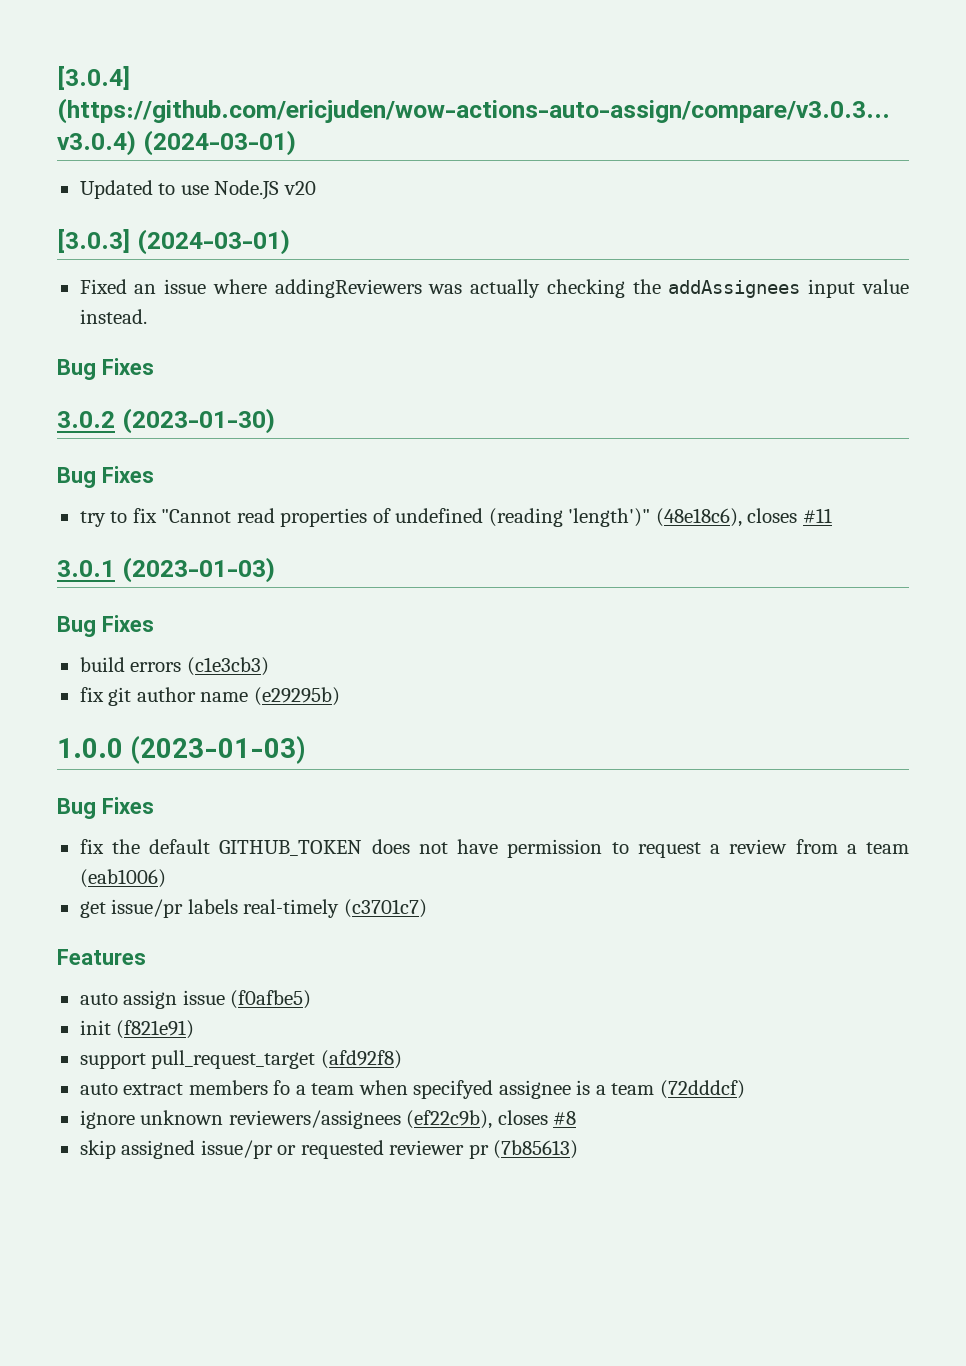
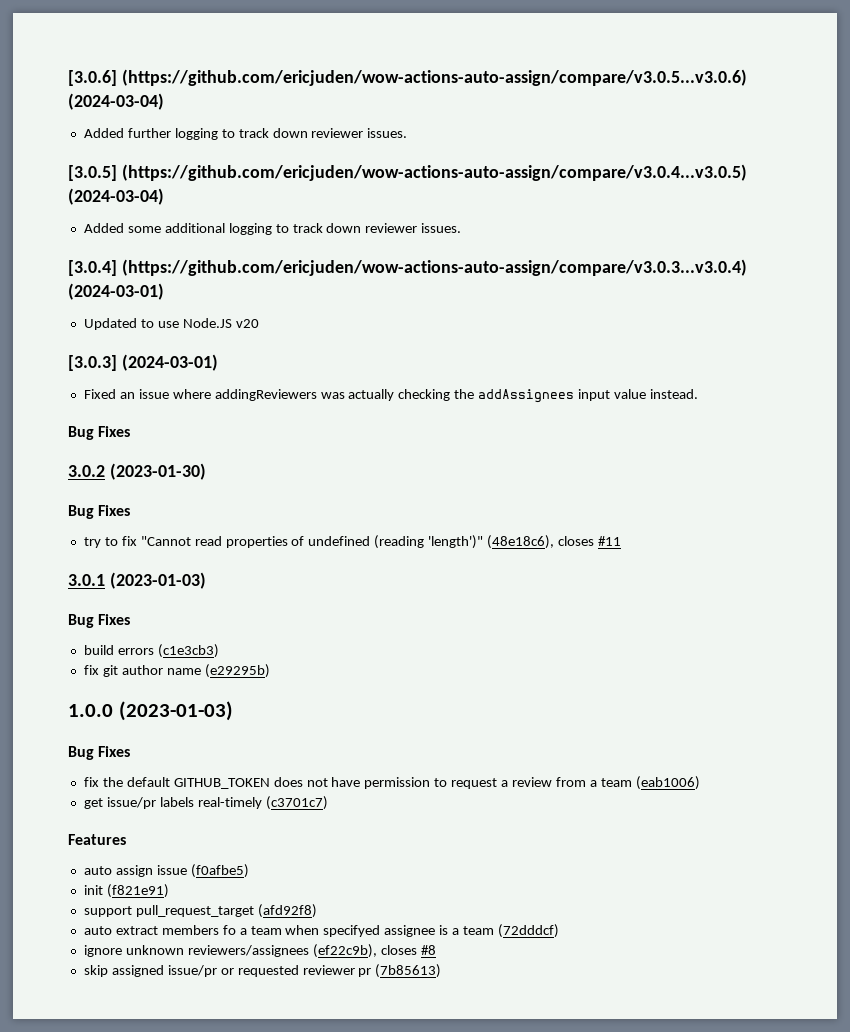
+ [3.0.6] (https://github.com/ericjuden/wow-actions-auto-assign/compare/v3.0.5...v3.0.6) (2024-03-04)
+ Added further logging to track down reviewer issues.
+ [3.0.5] (https://github.com/ericjuden/wow-actions-auto-assign/compare/v3.0.4...v3.0.5) (2024-03-04)
+ Added some additional logging to track down reviewer issues.

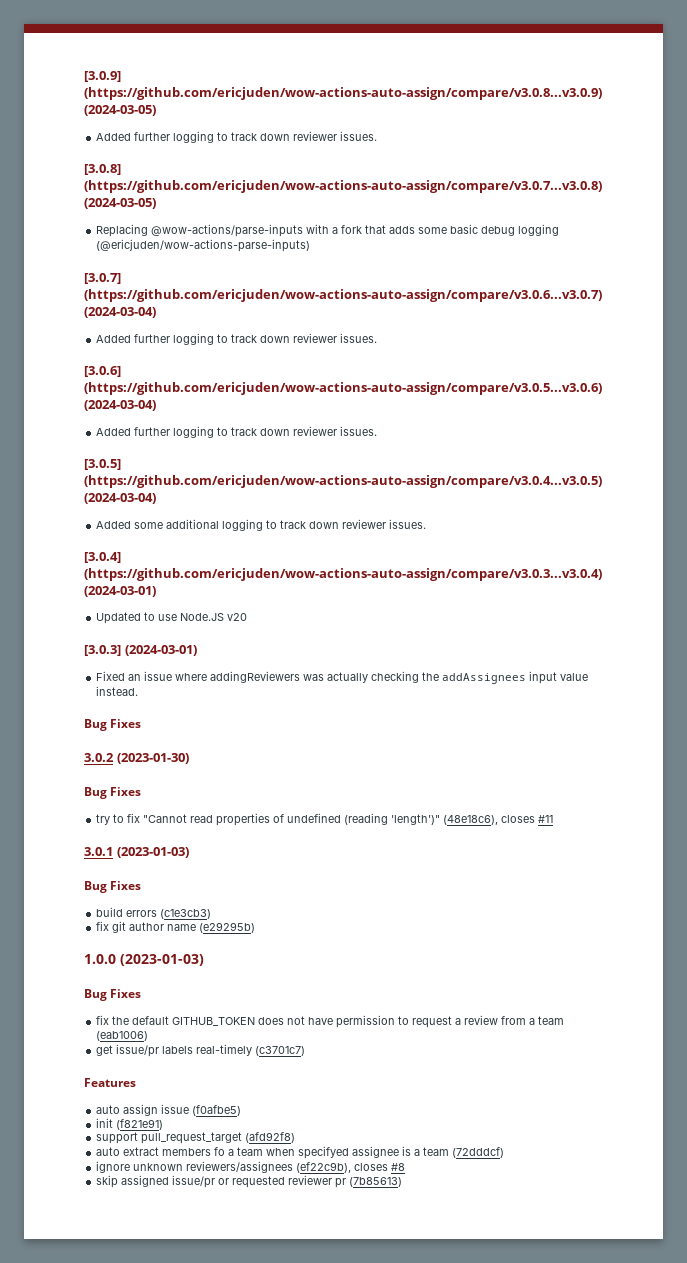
+ [3.0.9] (https://github.com/ericjuden/wow-actions-auto-assign/compare/v3.0.8...v3.0.9) (2024-03-05)
+ Added further logging to track down reviewer issues.
+ [3.0.8] (https://github.com/ericjuden/wow-actions-auto-assign/compare/v3.0.7...v3.0.8) (2024-03-05)
+ Replacing @wow-actions/parse-inputs with a fork that adds some basic debug logging (@ericjuden/wow-actions-parse-inputs)
+ [3.0.7] (https://github.com/ericjuden/wow-actions-auto-assign/compare/v3.0.6...v3.0.7) (2024-03-04)
+ Added further logging to track down reviewer issues.

